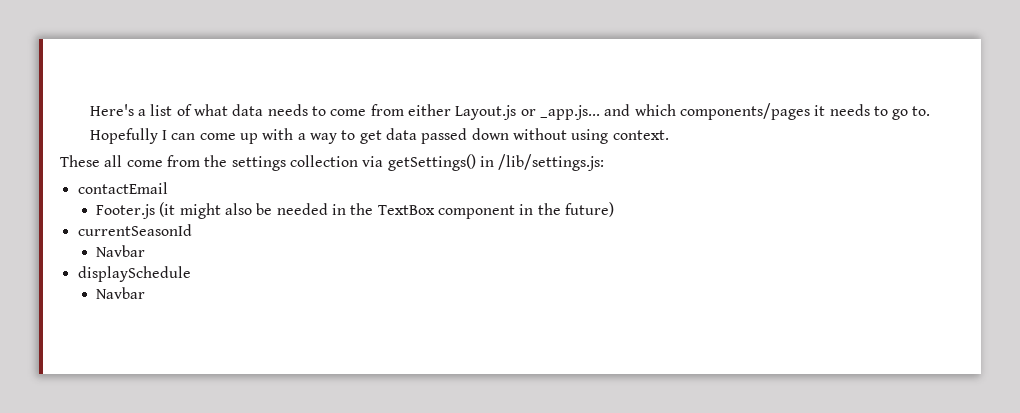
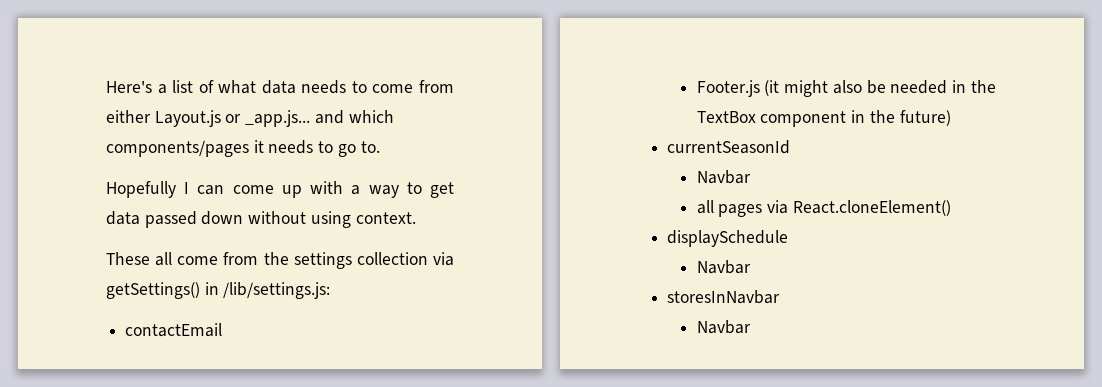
+ all pages via React.cloneElement()
+ storesInNavbar
+ Navbar

